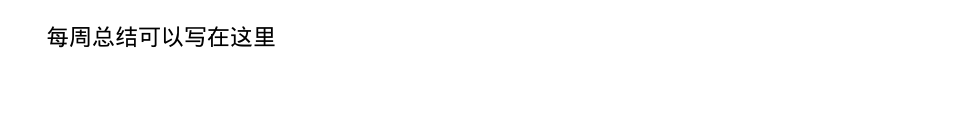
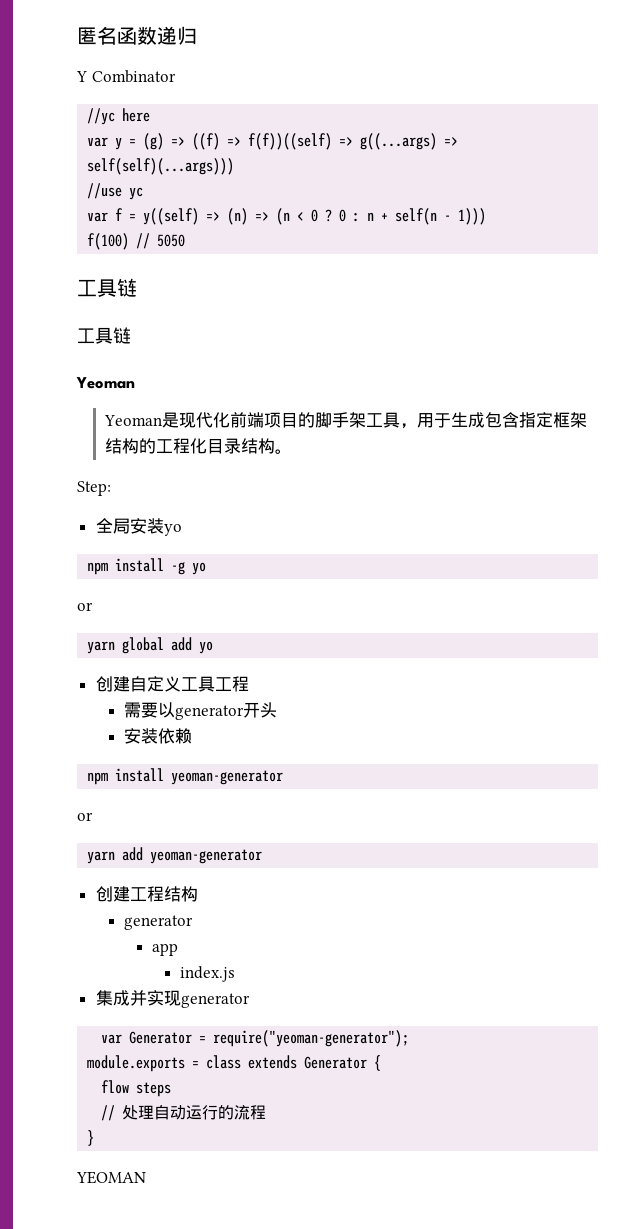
- 每周总结可以写在这里
+ 匿名函数递归
+ Y Combinator
+ //yc here
+ var y = (g) => ((f) => f(f))((self) => g((...args) => self(self)(...args)))
+ //use yc
+ var f = y((self) => (n) => (n < 0 ? 0 : n + self(n - 1)))
+ f(100) // 5050
+ 工具链
+ 工具链
+ Yeoman
+ Yeoman是现代化前端项目的脚手架工具，用于生成包含指定框架结构的工程化目录结构。
+ Step:
+ 全局安装yo
+ npm install -g yo
+ or
+ yarn global add yo
+ 创建自定义工具工程
+ 需要以generator开头
+ 安装依赖
+ npm install yeoman-generator
+ or
+ yarn add yeoman-generator
+ 创建工程结构
+ generator
+ app
+ index.js
+ 集成并实现generator
+ var Generator = require("yeoman-generator");
+ module.exports = class extends Generator {
+ flow steps
+ // 处理自动运行的流程
+ }
+ YEOMAN

